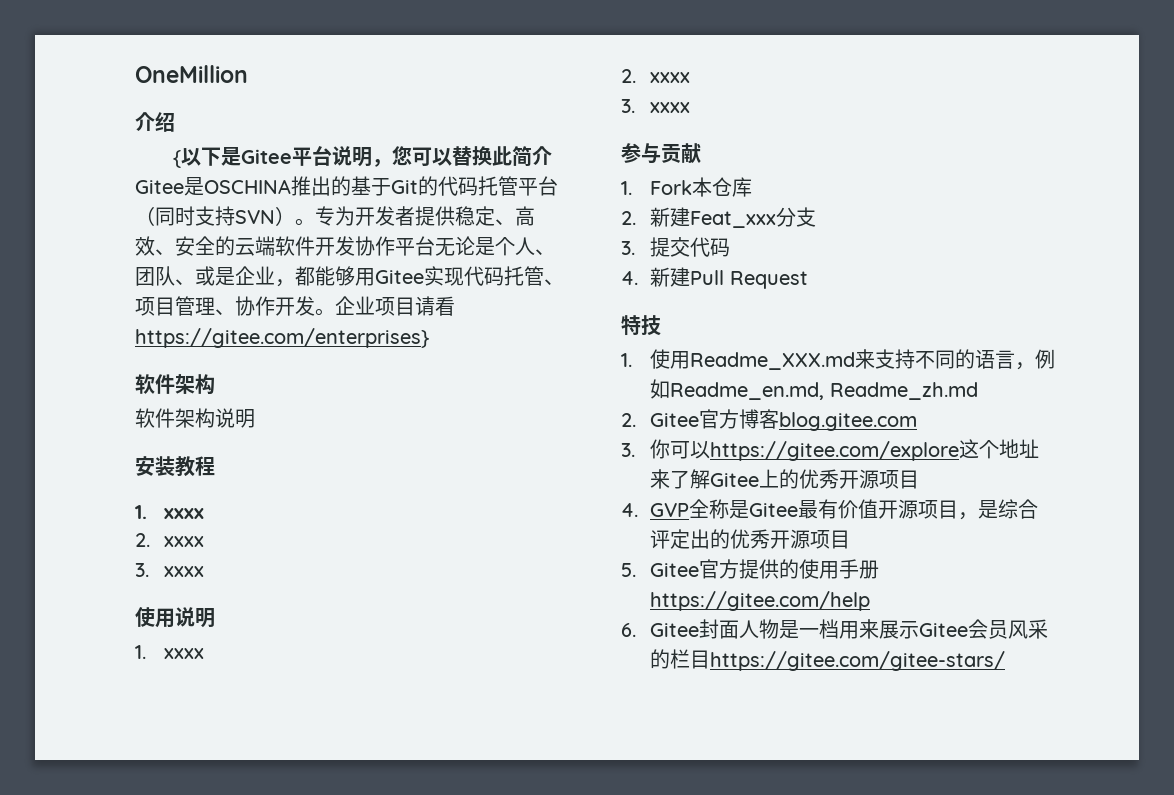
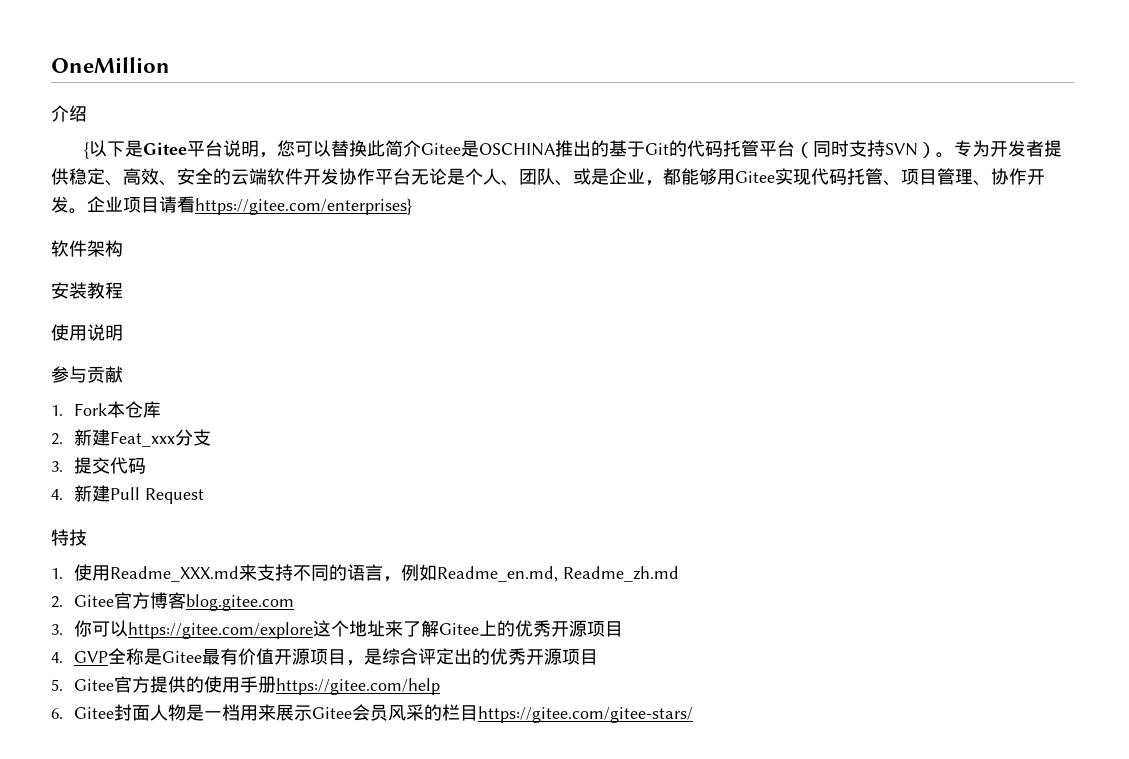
- 软件架构说明
  安装教程
- 1. xxxx
- 2. xxxx
- 3. xxxx
  使用说明
- 1. xxxx
- 2. xxxx
- 3. xxxx

